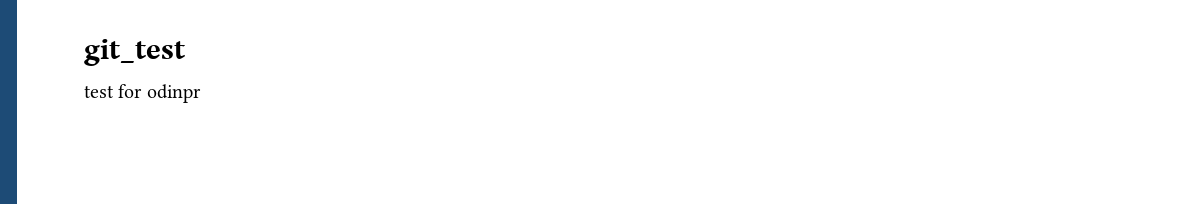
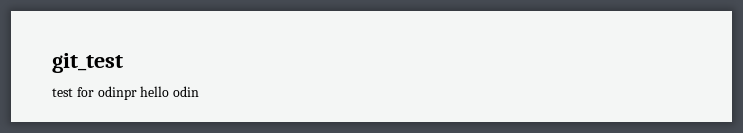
- test for odinpr
+ test for odinpr hello odin

